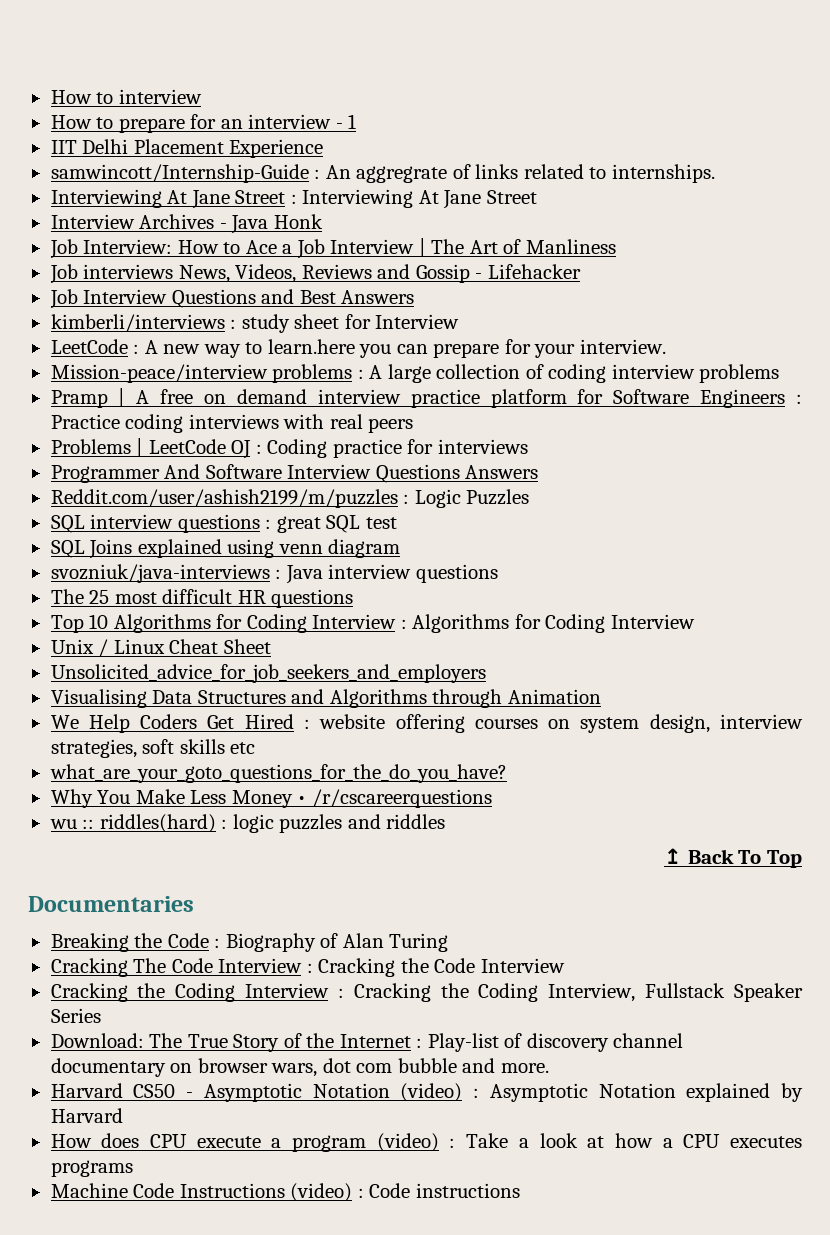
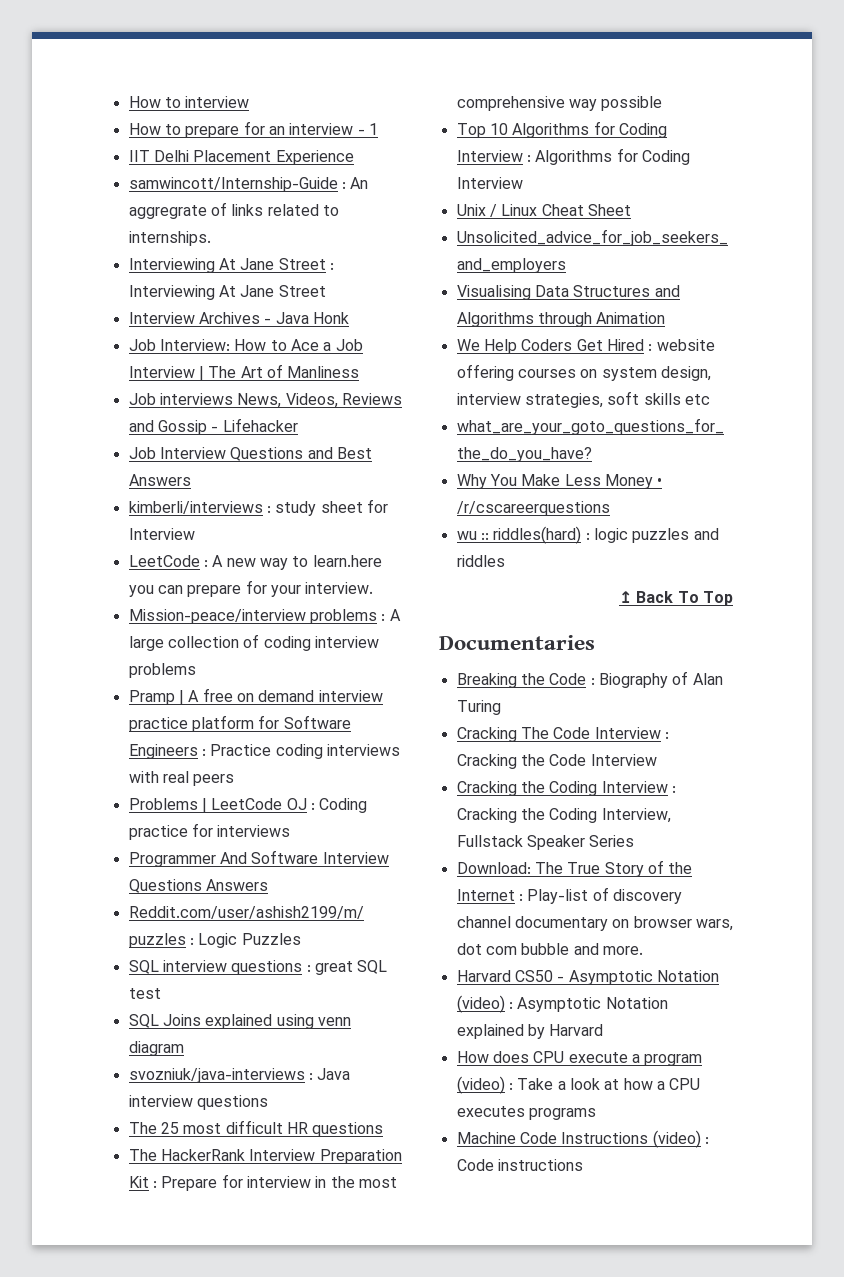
+ The HackerRank Interview Preparation Kit : Prepare for interview in the most comprehensive way possible

